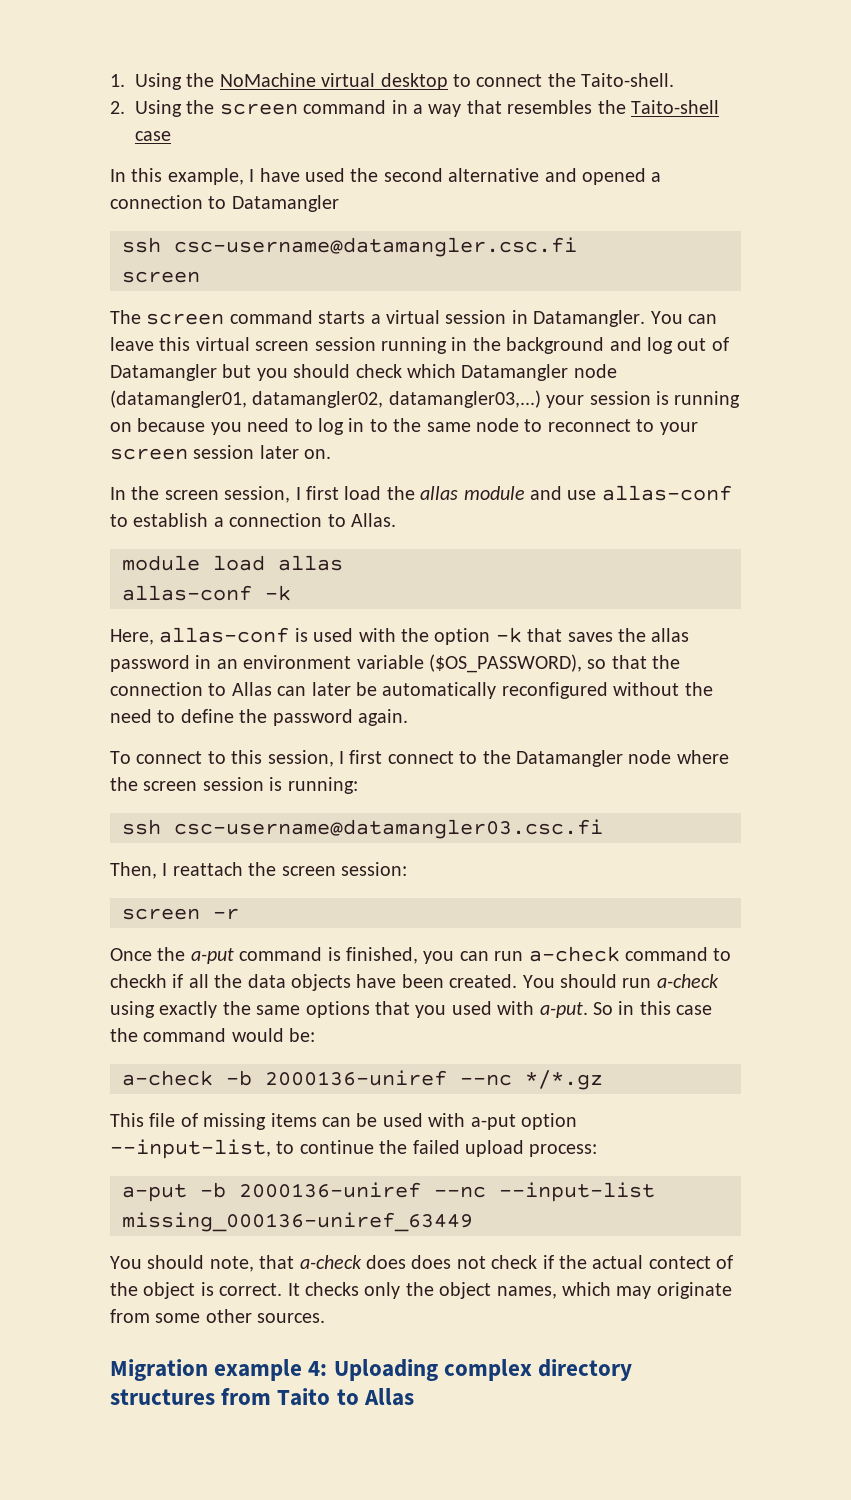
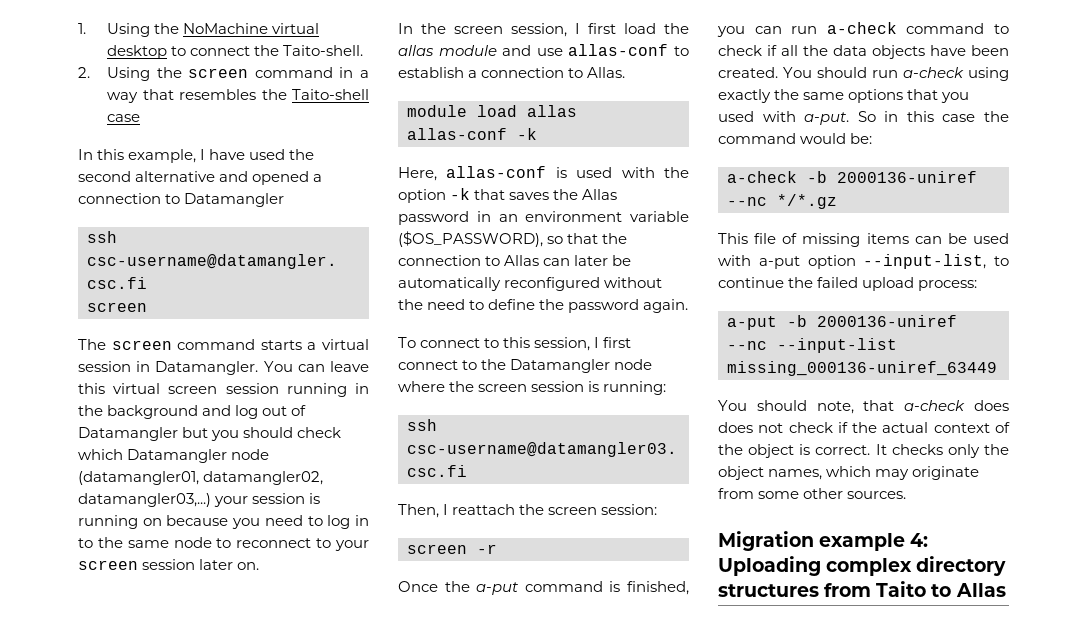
- Here, allas-conf is used with the option -k that saves the allas password in an environment variable ($OS_PASSWORD), so that the connection to Allas can later be automatically reconfigured without the need to define the password again.
+ Here, allas-conf is used with the option -k that saves the Allas password in an environment variable ($OS_PASSWORD), so that the connection to Allas can later be automatically reconfigured without the need to define the password again.
- Once the a-put command is finished, you can run a-check command to checkh if all the data objects have been created.
+ Once the a-put command is finished, you can run a-check command to check if all the data objects have been created.
- You should note, that a-check does does not check if the actual contect of the object is correct.
+ You should note, that a-check does does not check if the actual context of the object is correct.

